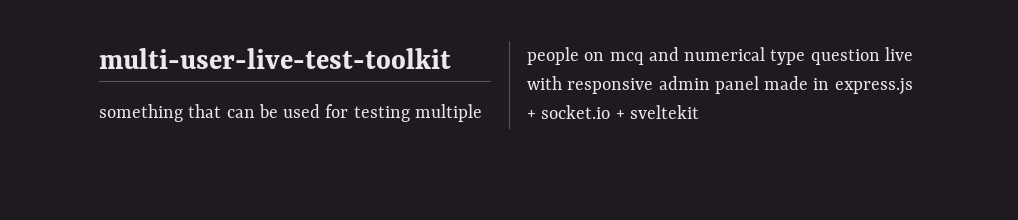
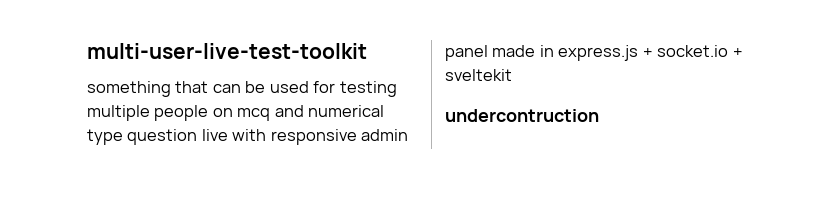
+ undercontruction

